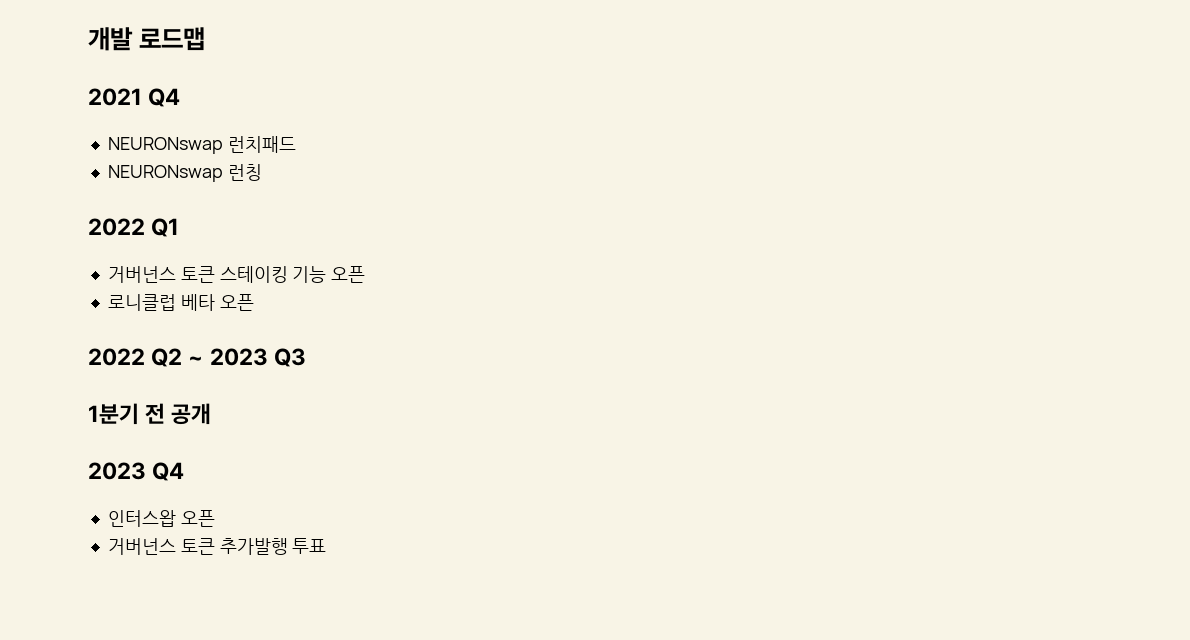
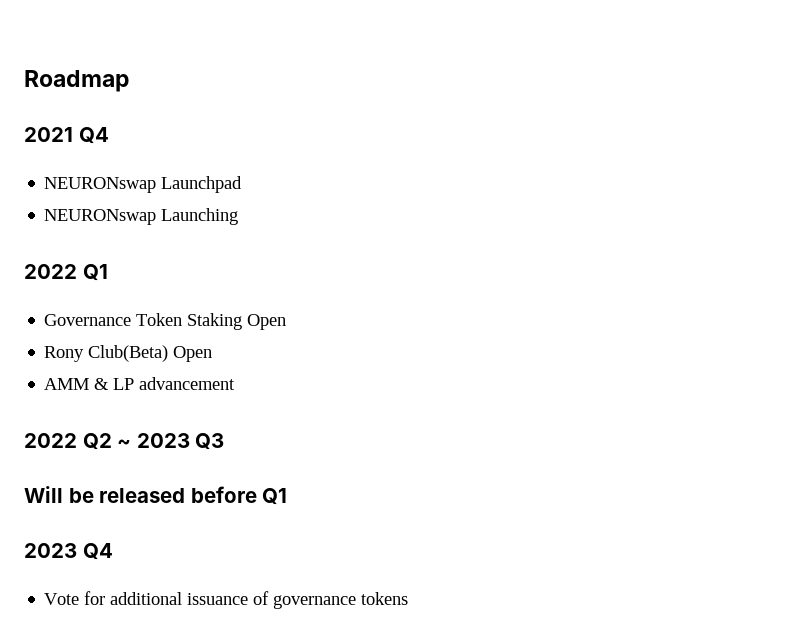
- 개발 로드맵
+ Roadmap
- NEURONswap 런치패드
- NEURONswap 런칭
+ NEURONswap Launchpad
+ NEURONswap Launching
- 거버넌스 토큰 스테이킹 기능 오픈
- 로니클럽 베타 오픈
+ Governance Token Staking Open
+ Rony Club(Beta) Open
+ AMM & LP advancement
- 1분기 전 공개
+ Will be released before Q1
  2023 Q4
- 인터스왑 오픈
- 거버넌스 토큰 추가발행 투표
+ Vote for additional issuance of governance tokens

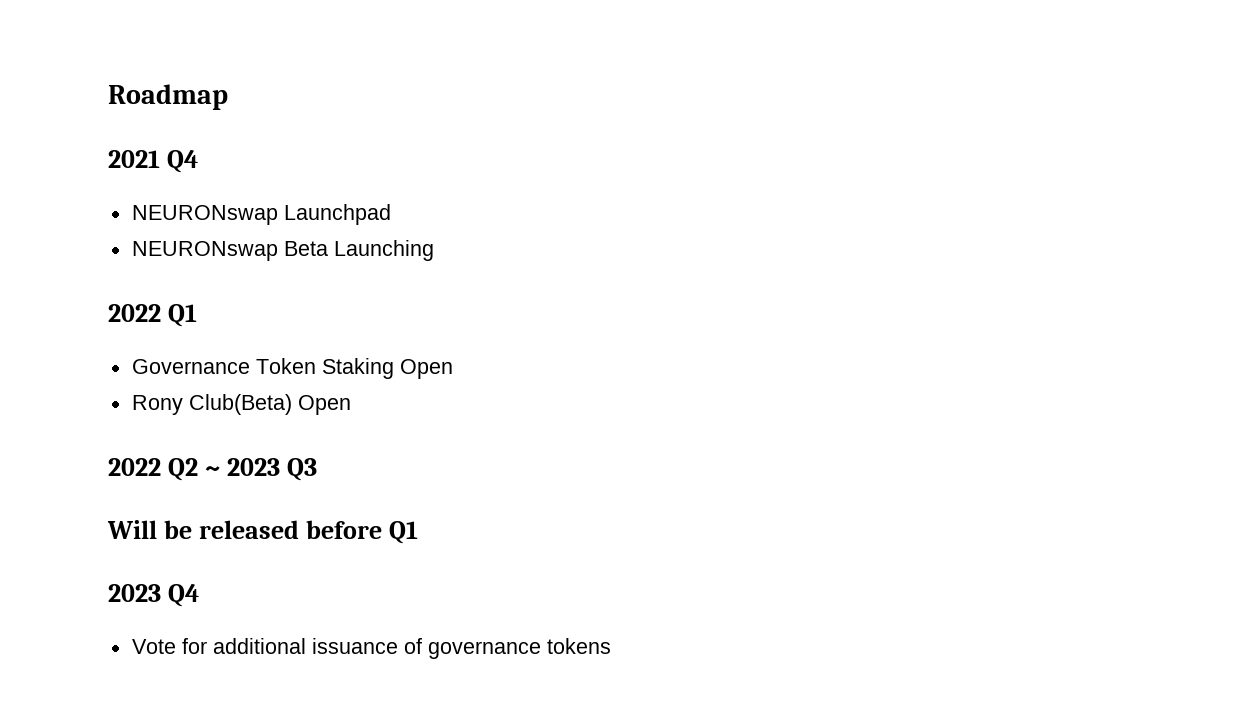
- NEURONswap Launching
+ NEURONswap Beta Launching
- AMM & LP advancement

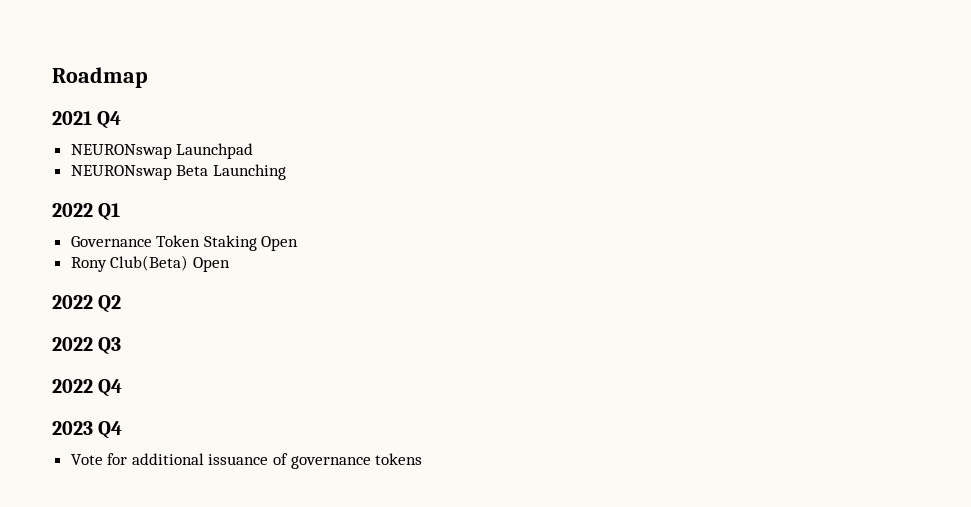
- 2022 Q2 ~ 2023 Q3
+ 2022 Q2
+ 2022 Q3
- Will be released before Q1
+ 2022 Q4

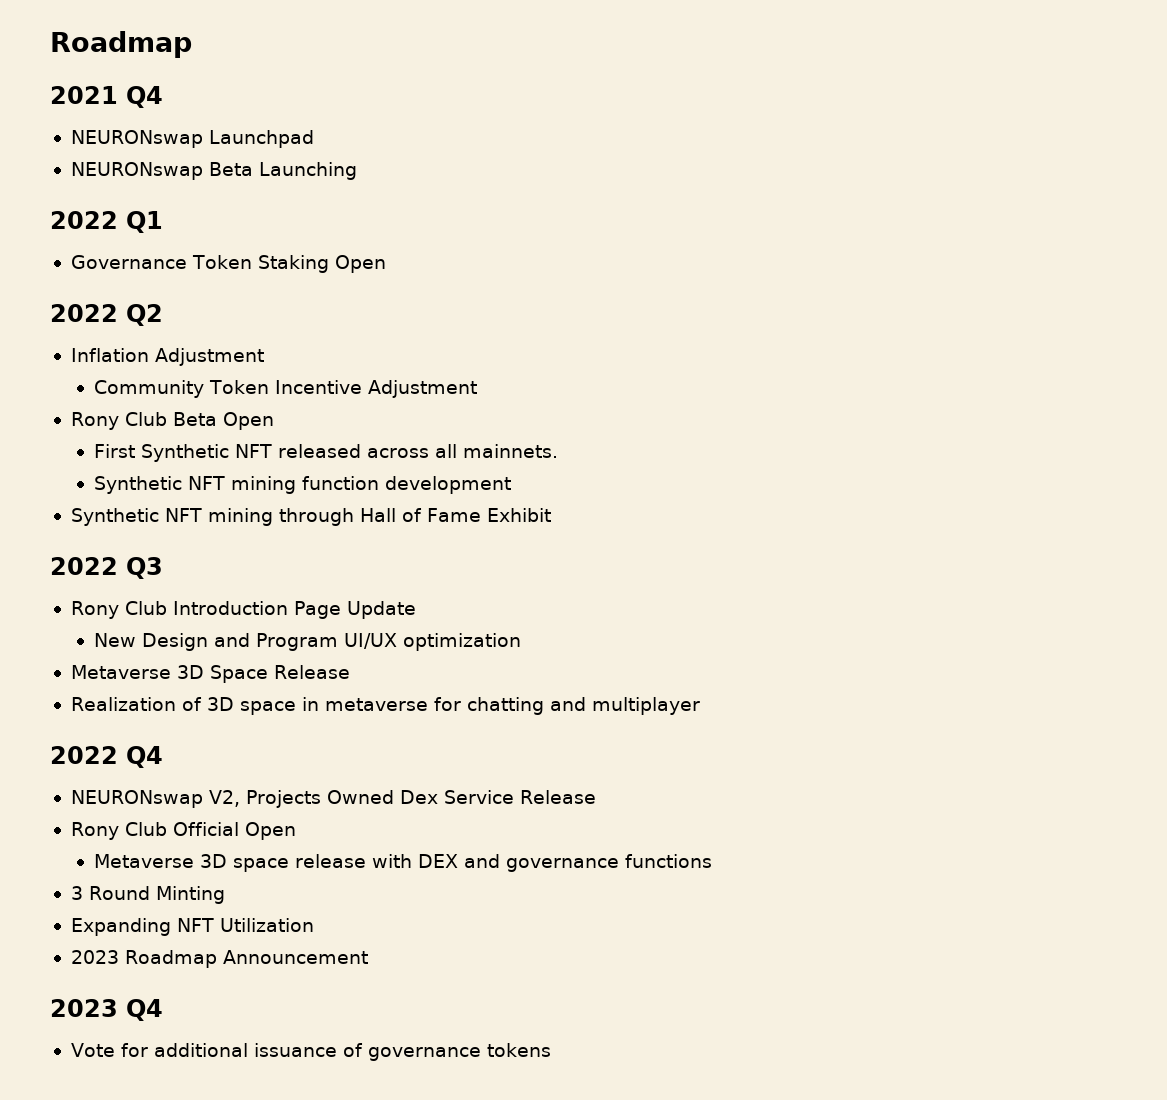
- Rony Club(Beta) Open
  2022 Q2
+ Inflation Adjustment
+ Community Token Incentive Adjustment
+ Rony Club Beta Open
+ First Synthetic NFT released across all mainnets.
+ Synthetic NFT mining function development
+ Synthetic NFT mining through Hall of Fame Exhibit
  2022 Q3
+ Rony Club Introduction Page Update
+ New Design and Program UI/UX optimization
+ Metaverse 3D Space Release
+ Realization of 3D space in metaverse for chatting and multiplayer
  2022 Q4
+ NEURONswap V2, Projects Owned Dex Service Release
+ Rony Club Official Open
+ Metaverse 3D space release with DEX and governance functions
+ 3 Round Minting
+ Expanding NFT Utilization
+ 2023 Roadmap Announcement

